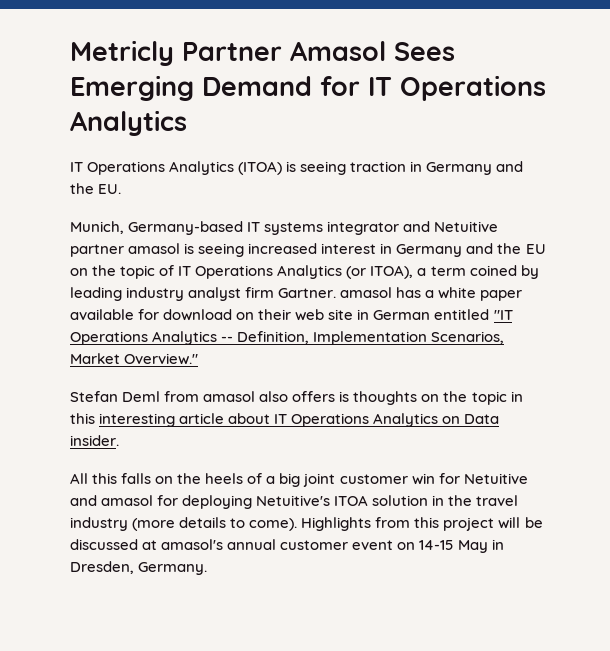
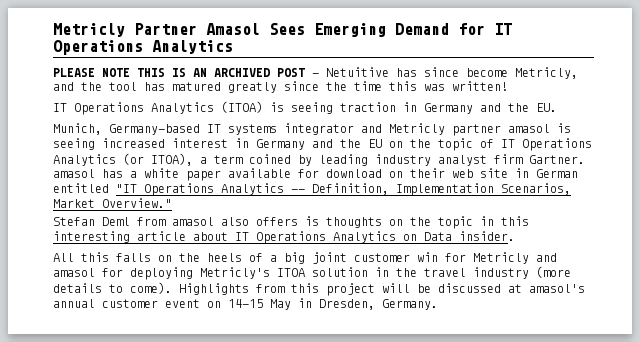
+ PLEASE NOTE THIS IS AN ARCHIVED POST - Netuitive has since become Metricly, and the tool has matured greatly since the time this was written!
- Munich, Germany-based IT systems integrator and Netuitive partner amasol is seeing increased interest in Germany and the EU on the topic of IT Operations Analytics (or ITOA), a term coined by leading industry analyst firm Gartner. amasol has a white paper available for download on their web site in German entitled "IT Operations Analytics -- Definition, Implementation Scenarios, Market Overview."
+ Munich, Germany-based IT systems integrator and Metricly partner amasol is seeing increased interest in Germany and the EU on the topic of IT Operations Analytics (or ITOA), a term coined by leading industry analyst firm Gartner. amasol has a white paper available for download on their web site in German entitled "IT Operations Analytics -- Definition, Implementation Scenarios, Market Overview."
- All this falls on the heels of a big joint customer win for Netuitive and amasol for deploying Netuitive's ITOA solution in the travel industry (more details to come).
+ All this falls on the heels of a big joint customer win for Metricly and amasol for deploying Metricly's ITOA solution in the travel industry (more details to come).

